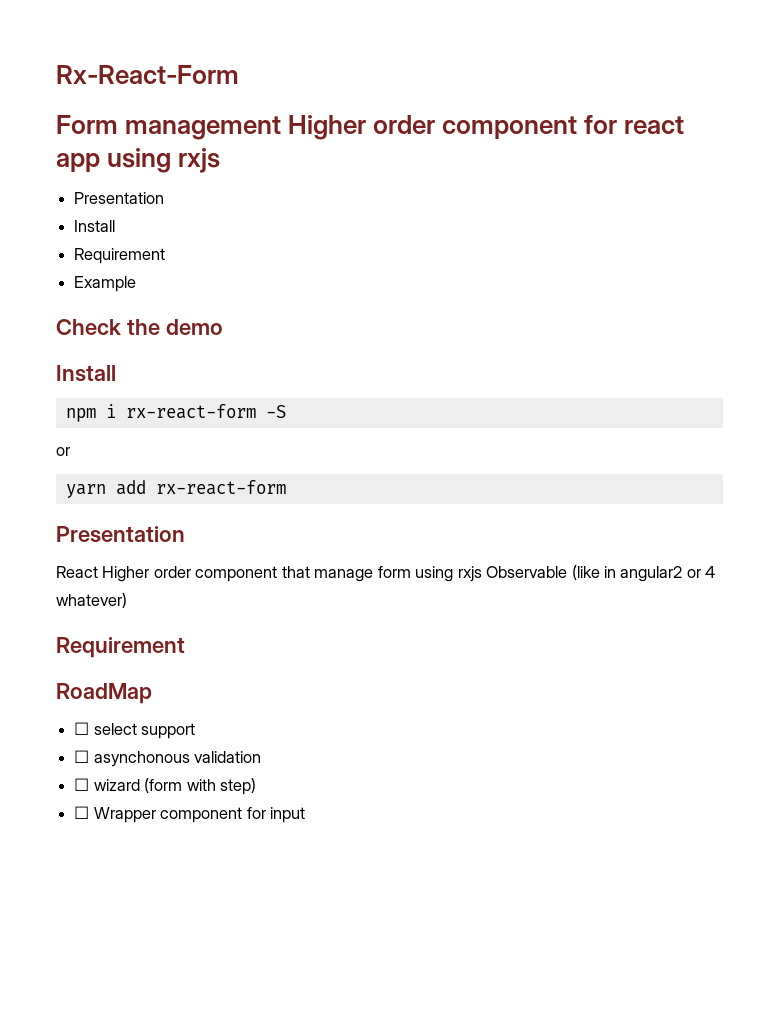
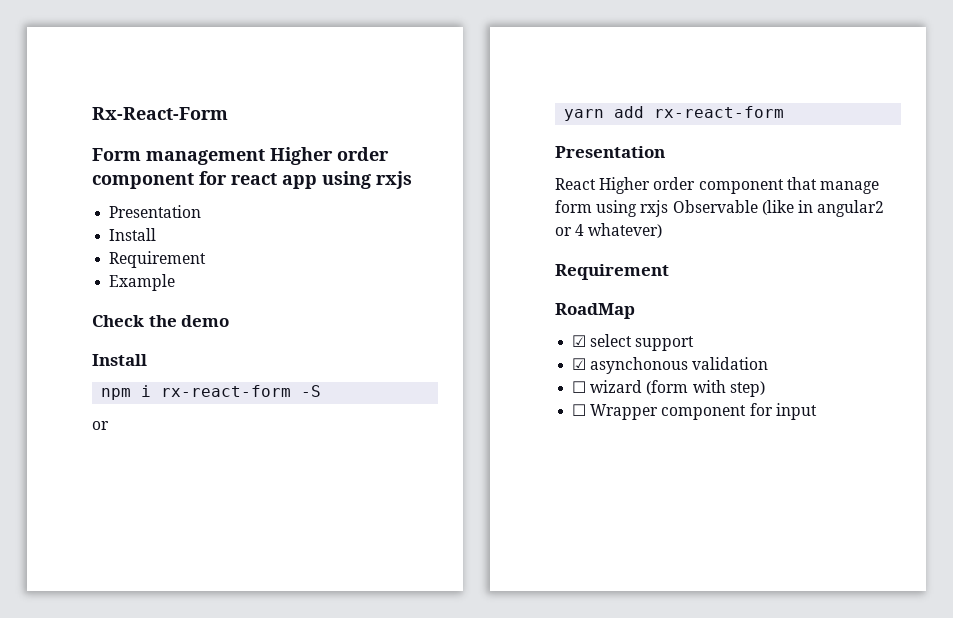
- ☐ select support
+ ☑ select support
- ☐ asynchonous validation
+ ☑ asynchonous validation

